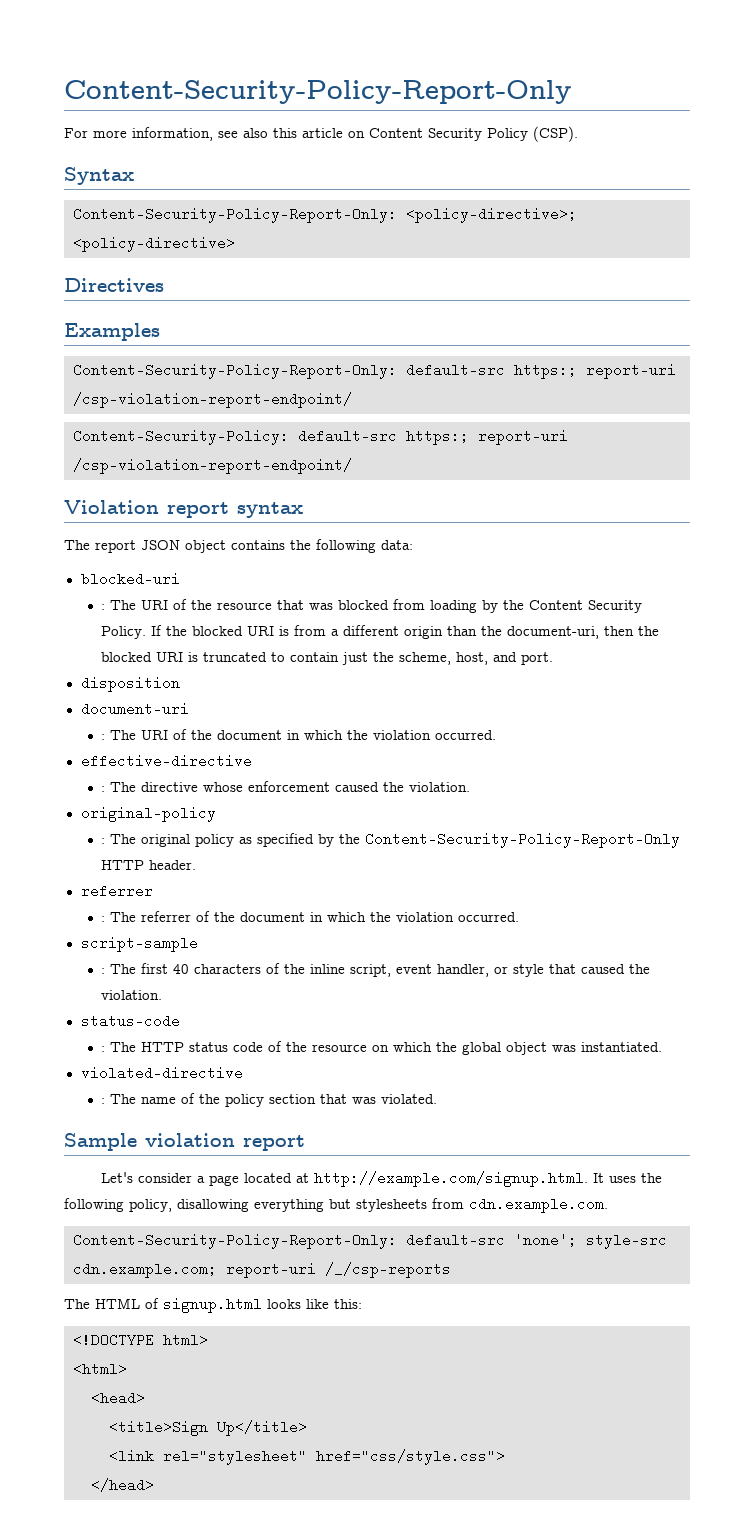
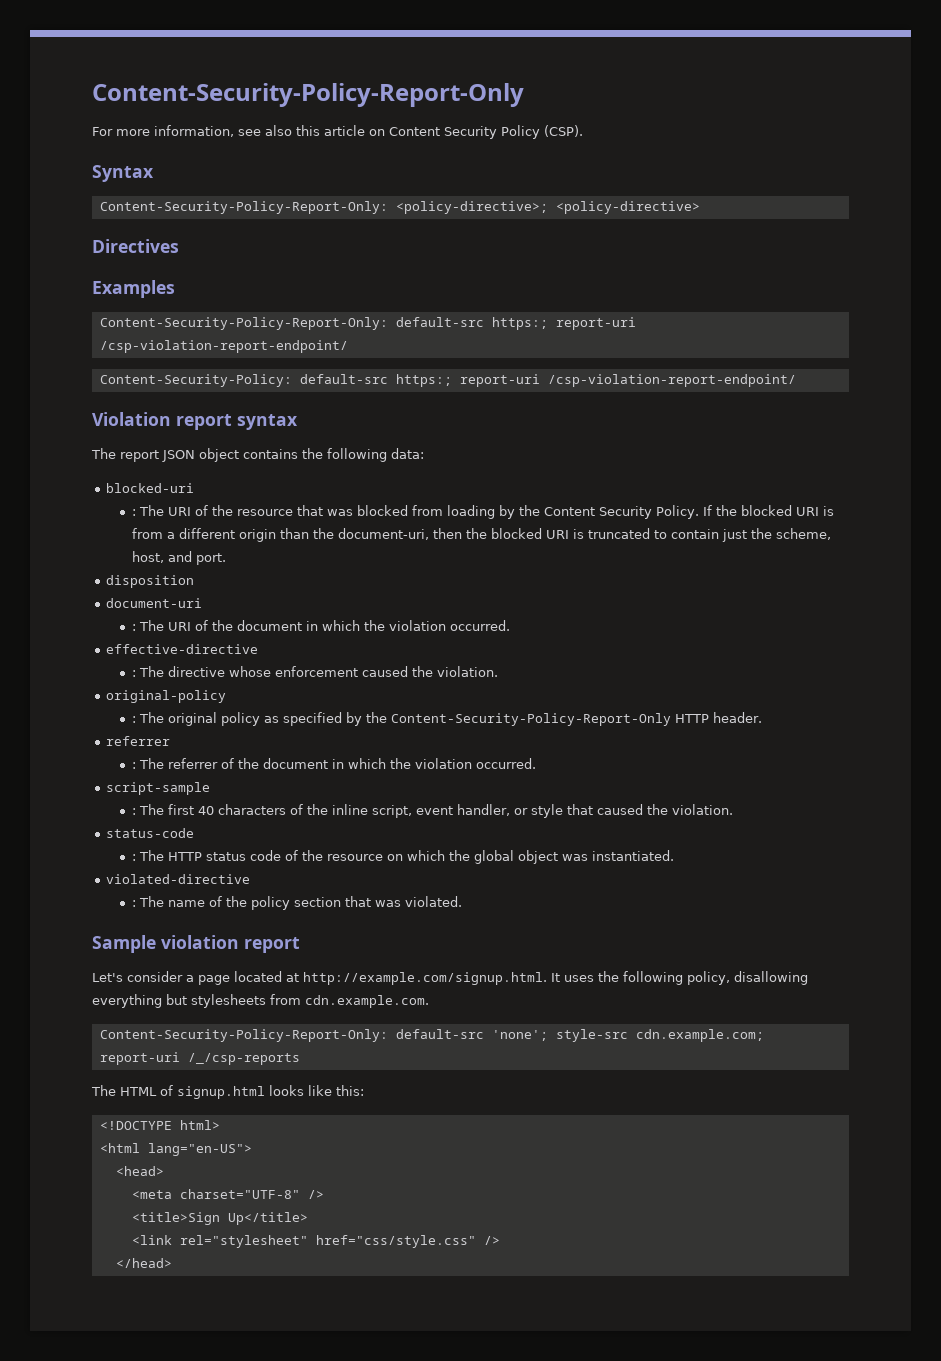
- <html>
+ <html lang="en-US">
+ <meta charset="UTF-8" />
- <link rel="stylesheet" href="css/style.css">
+ <link rel="stylesheet" href="css/style.css" />

